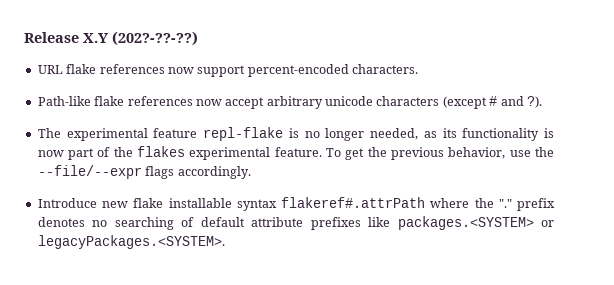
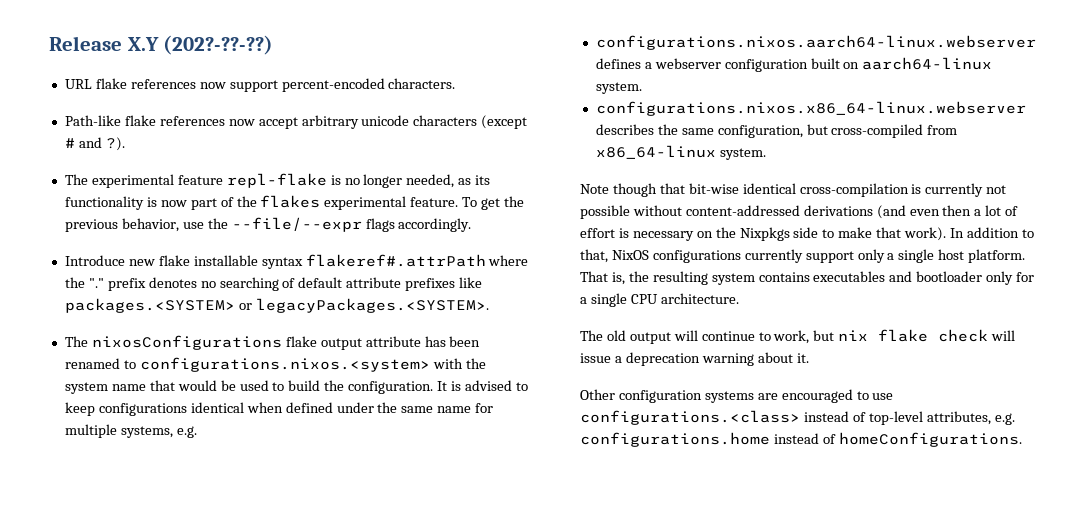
+ The nixosConfigurations flake output attribute has been renamed to configurations.nixos.<system> with the system name that would be used to build the configuration. It is advised to keep configurations identical when defined under the same name for multiple systems, e.g.
+ configurations.nixos.aarch64-linux.webserver defines a webserver configuration built on aarch64-linux system.
+ configurations.nixos.x86_64-linux.webserver describes the same configuration, but cross-compiled from x86_64-linux system.
+ Note though that bit-wise identical cross-compilation is currently not possible without content-addressed derivations (and even then a lot of effort is necessary on the Nixpkgs side to make that work). In addition to that, NixOS configurations currently support only a single host platform. That is, the resulting system contains executables and bootloader only for a single CPU architecture.
+ The old output will continue to work, but nix flake check will issue a deprecation warning about it.
+ Other configuration systems are encouraged to use configurations.<class> instead of top-level attributes, e.g. configurations.home instead of homeConfigurations.

